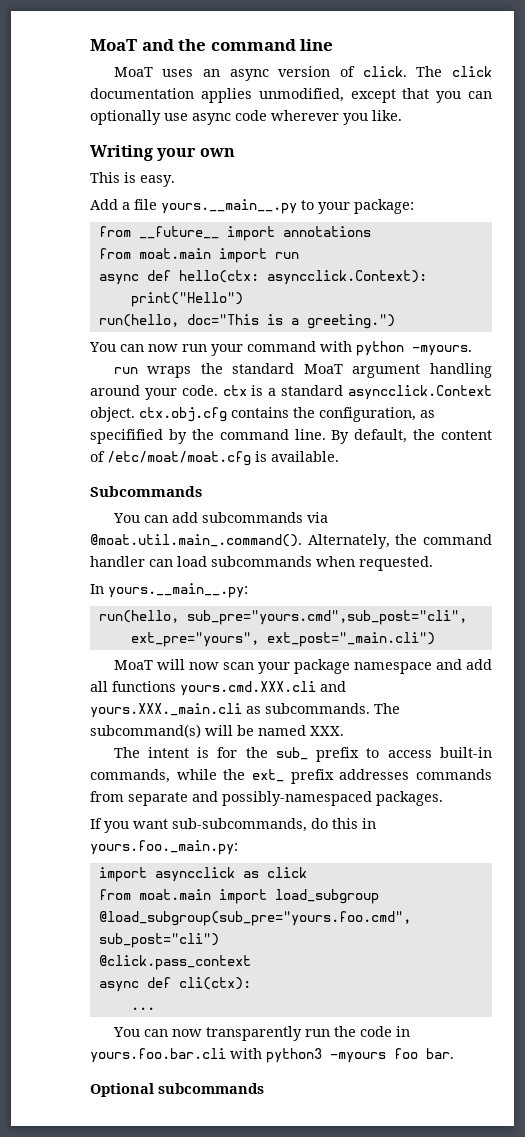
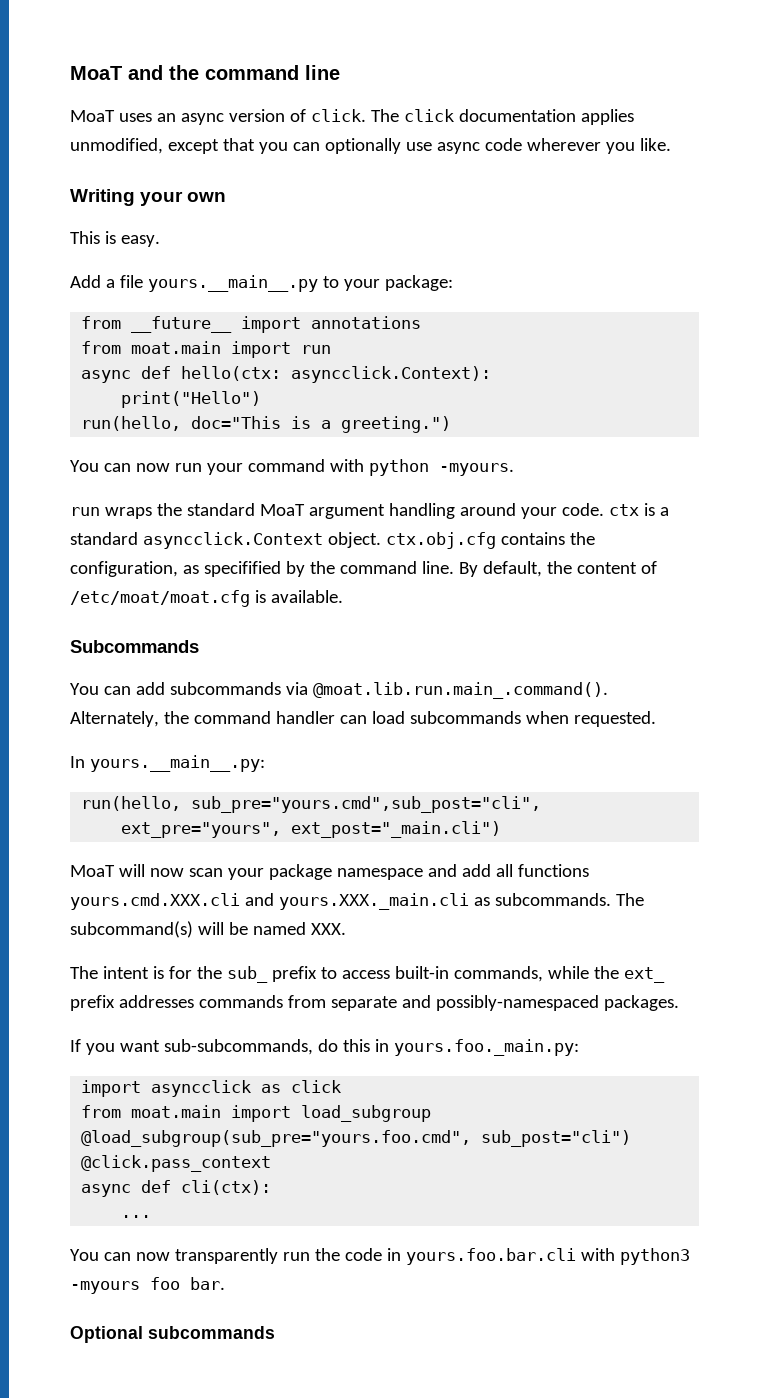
- You can add subcommands via @moat.util.main_.command(). Alternately, the command handler can load subcommands when requested.
+ You can add subcommands via @moat.lib.run.main_.command(). Alternately, the command handler can load subcommands when requested.

